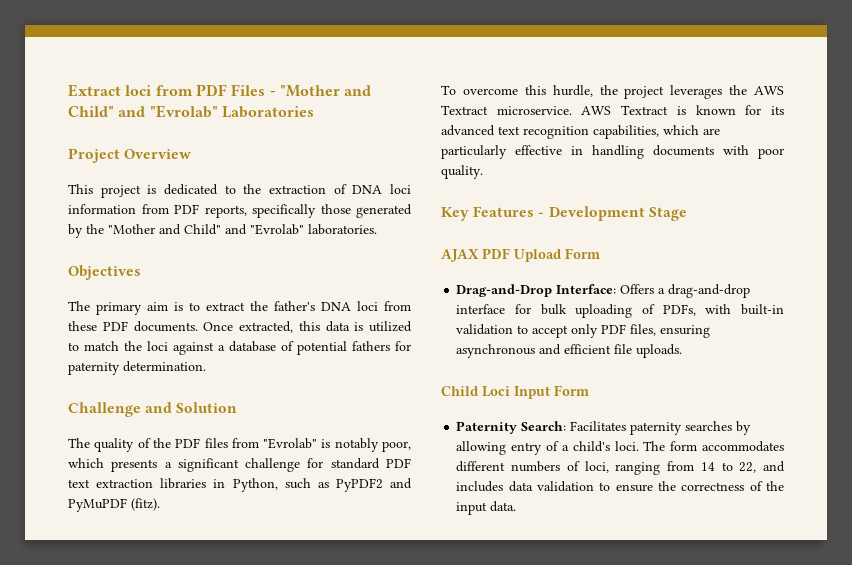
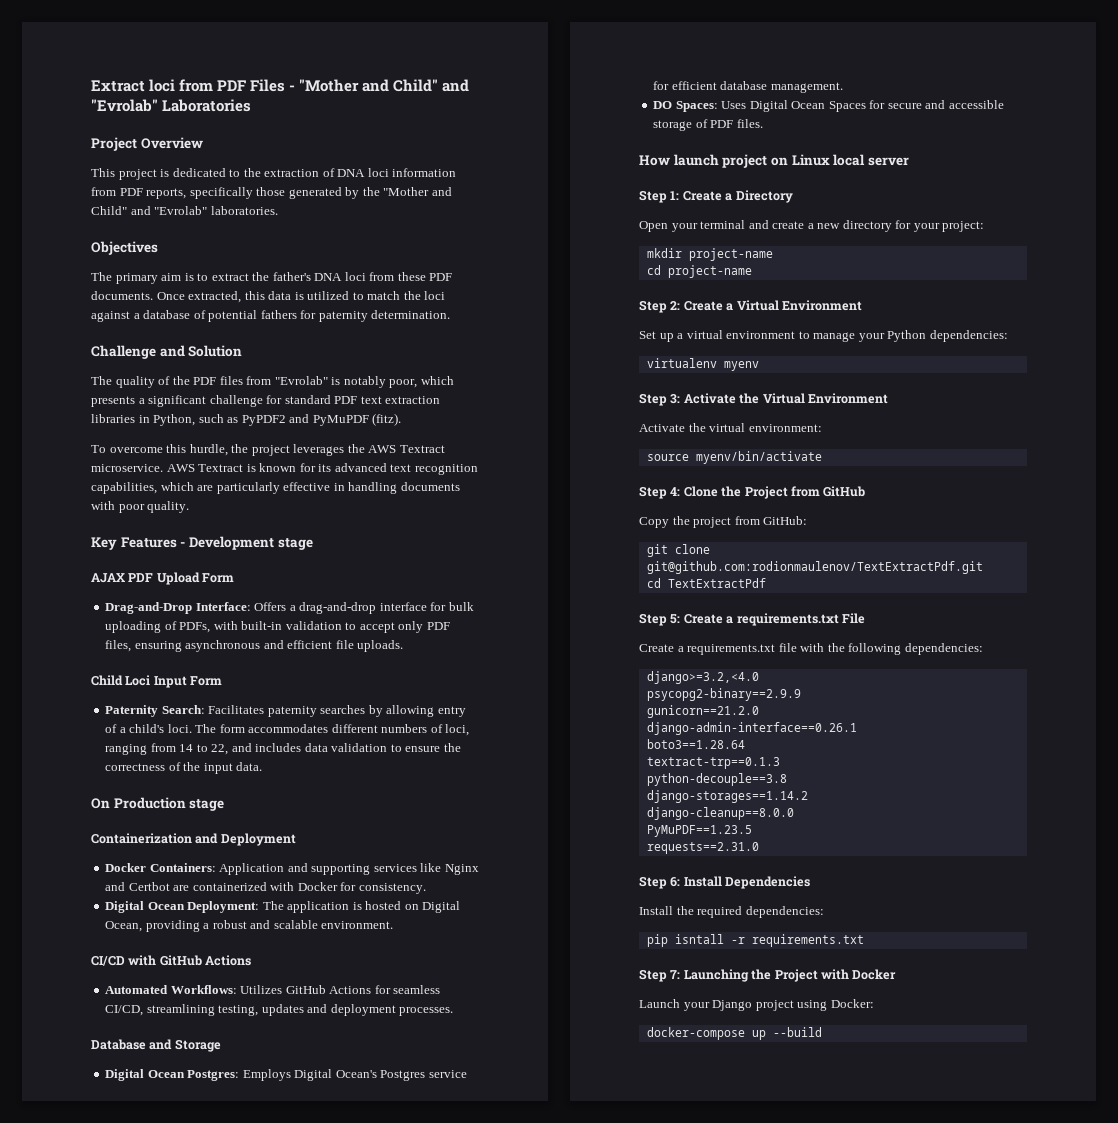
- Key Features - Development Stage
+ Key Features - Development stage
+ On Production stage
+ Containerization and Deployment
+ Docker Containers: Application and supporting services like Nginx and Certbot are containerized with Docker for consistency.
+ Digital Ocean Deployment: The application is hosted on Digital Ocean, providing a robust and scalable environment.
+ CI/CD with GitHub Actions
+ Automated Workflows: Utilizes GitHub Actions for seamless CI/CD, streamlining testing, updates and deployment processes.
+ Database and Storage
+ Digital Ocean Postgres: Employs Digital Ocean's Postgres service for efficient database management.
+ DO Spaces: Uses Digital Ocean Spaces for secure and accessible storage of PDF files.
+ How launch project on Linux local server
+ Step 1: Create a Directory
+ Open your terminal and create a new directory for your project:
+ mkdir project-name
+ cd project-name
+ Step 2: Create a Virtual Environment
+ Set up a virtual environment to manage your Python dependencies:
+ virtualenv myenv
+ Step 3: Activate the Virtual Environment
+ Activate the virtual environment:
+ source myenv/bin/activate
+ Step 4: Clone the Project from GitHub
+ Copy the project from GitHub:
+ git clone git@github.com:rodionmaulenov/TextExtractPdf.git
+ cd TextExtractPdf
+ Step 5: Create a requirements.txt File
+ Create a requirements.txt file with the following dependencies:
+ django>=3.2,<4.0
+ psycopg2-binary==2.9.9
+ gunicorn==21.2.0
+ django-admin-interface==0.26.1
+ boto3==1.28.64
+ textract-trp==0.1.3
+ python-decouple==3.8
+ django-storages==1.14.2
+ django-cleanup==8.0.0
+ PyMuPDF==1.23.5
+ requests==2.31.0
+ Step 6: Install Dependencies
+ Install the required dependencies:
+ pip isntall -r requirements.txt
+ Step 7: Launching the Project with Docker
+ Launch your Django project using Docker:
+ docker-compose up --build

